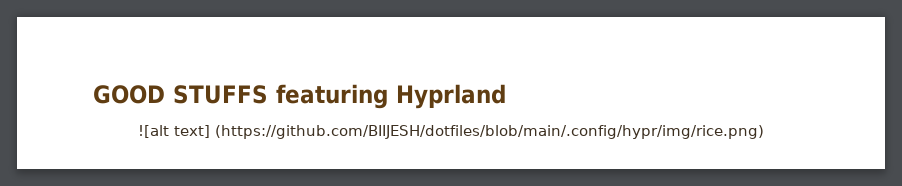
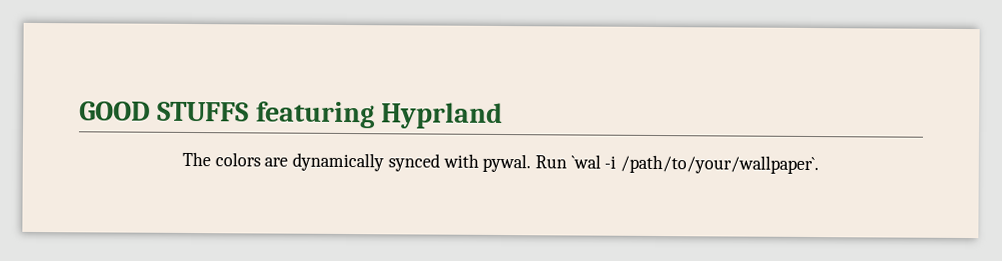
- ![alt text] (https://github.com/BIIJESH/dotfiles/blob/main/.config/hypr/img/rice.png)
+ The colors are dynamically synced with pywal. Run `wal -i /path/to/your/wallpaper`.

